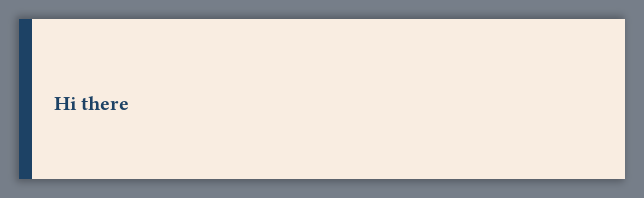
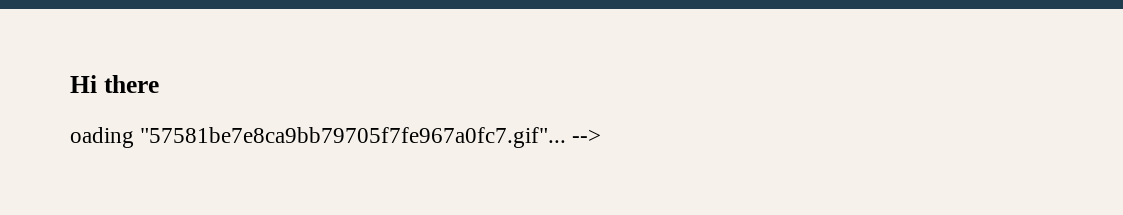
+ oading "57581be7e8ca9bb79705f7fe967a0fc7.gif"... -->

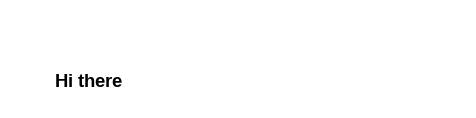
- oading "57581be7e8ca9bb79705f7fe967a0fc7.gif"... -->

